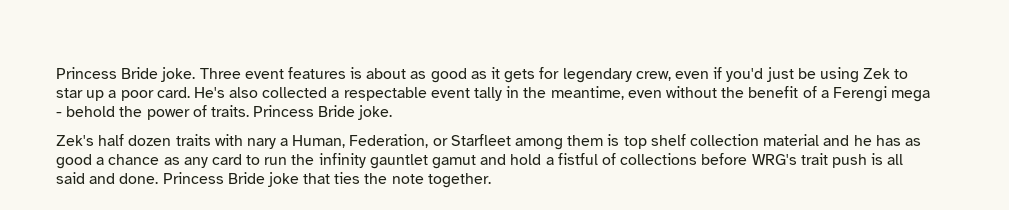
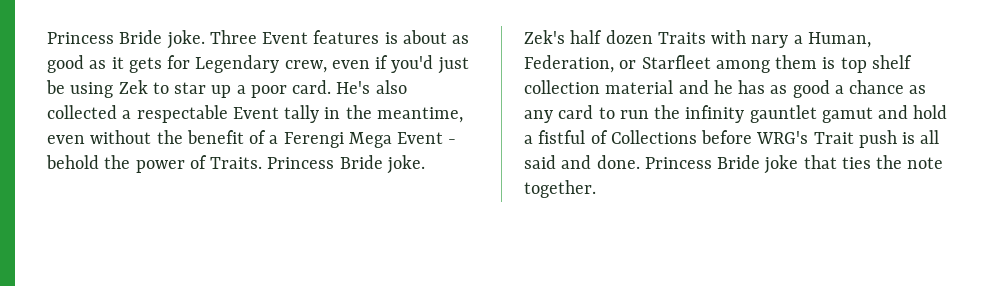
- Three event features is about as good as it gets for legendary crew, even if you'd just be using Zek to star up a poor card.
+ Three Event features is about as good as it gets for Legendary crew, even if you'd just be using Zek to star up a poor card.
- He's also collected a respectable event tally in the meantime, even without the benefit of a Ferengi mega - behold the power of traits.
+ He's also collected a respectable Event tally in the meantime, even without the benefit of a Ferengi Mega Event - behold the power of Traits.
- Zek's half dozen traits with nary a Human, Federation, or Starfleet among them is top shelf collection material and he has as good a chance as any card to run the infinity gauntlet gamut and hold a fistful of collections before WRG's trait push is all said and done.
+ Zek's half dozen Traits with nary a Human, Federation, or Starfleet among them is top shelf collection material and he has as good a chance as any card to run the infinity gauntlet gamut and hold a fistful of Collections before WRG's Trait push is all said and done.

